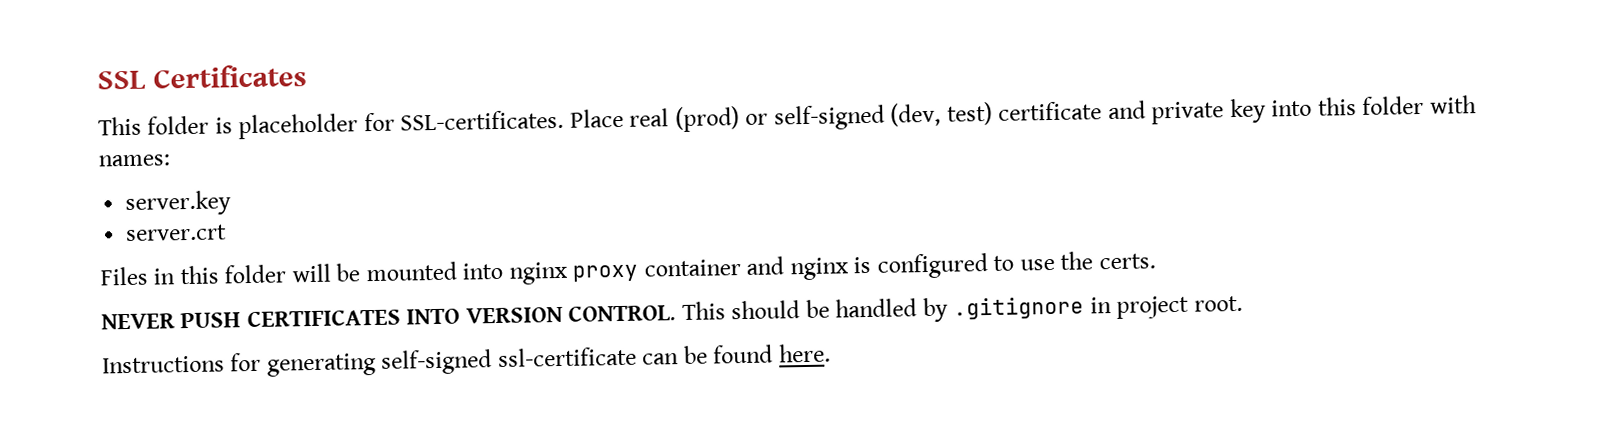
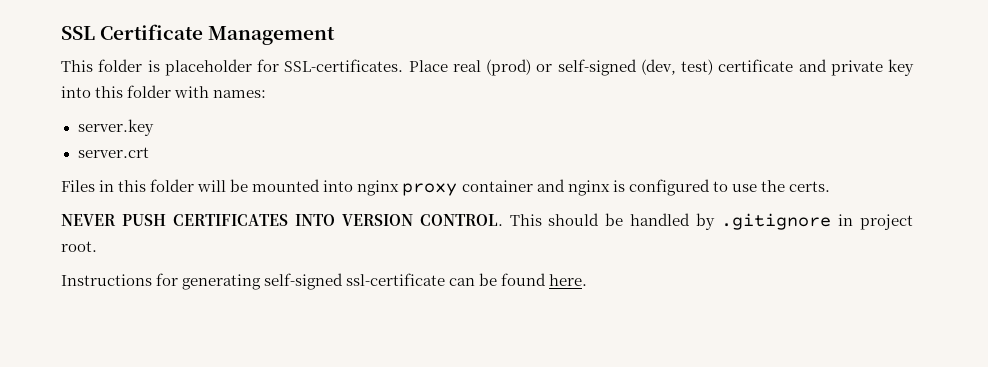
- SSL Certificates
+ SSL Certificate Management

